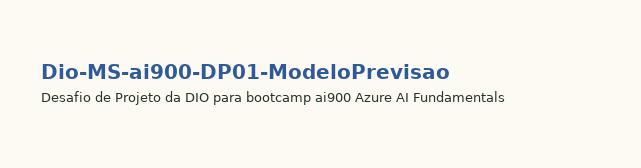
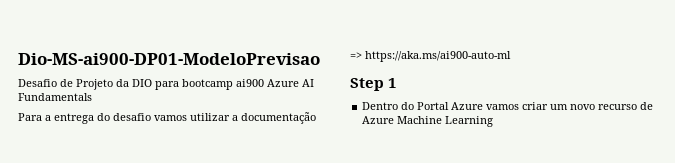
+ Para a entrega do desafio vamos utilizar a documentação => https://aka.ms/ai900-auto-ml
+ Step 1
+ Dentro do Portal Azure vamos criar um novo recurso de Azure Machine Learning

